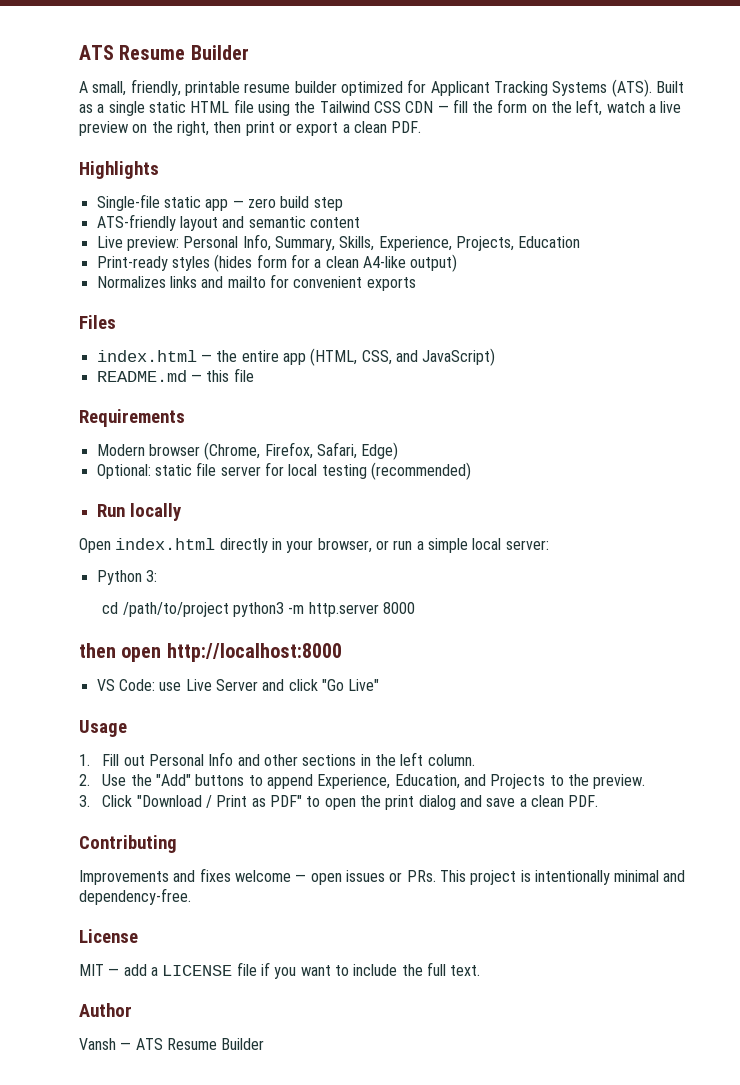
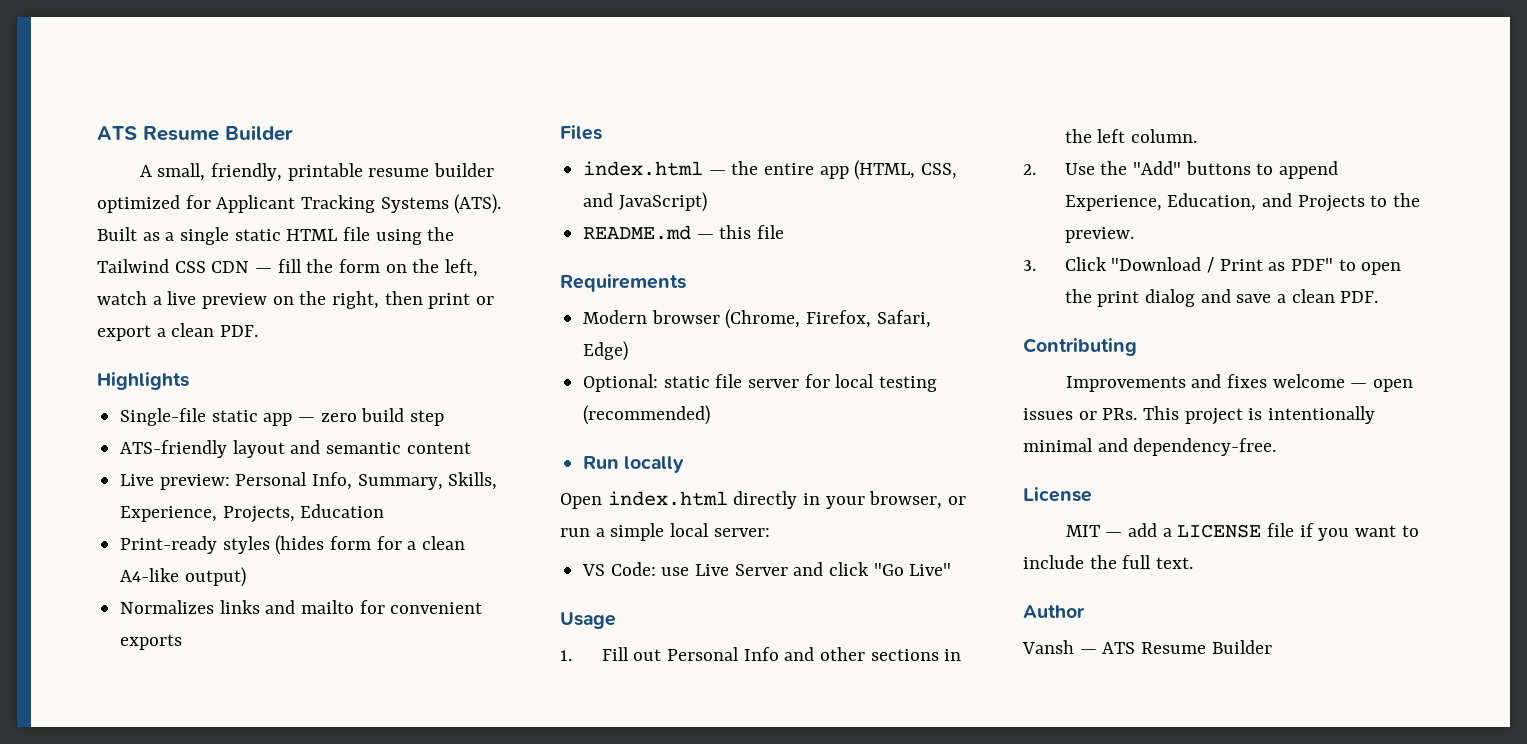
- Python 3:
- cd /path/to/project python3 -m http.server 8000
- then open http://localhost:8000

